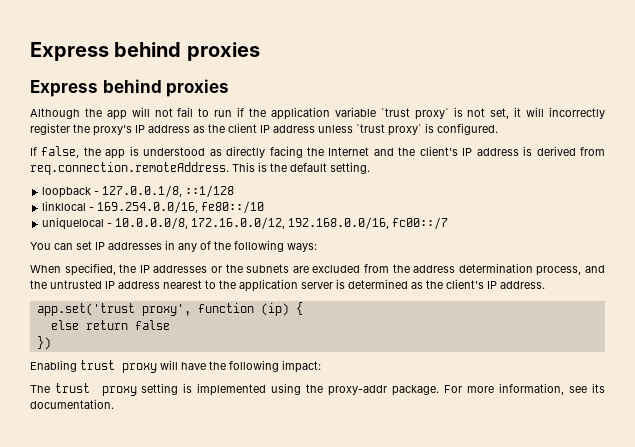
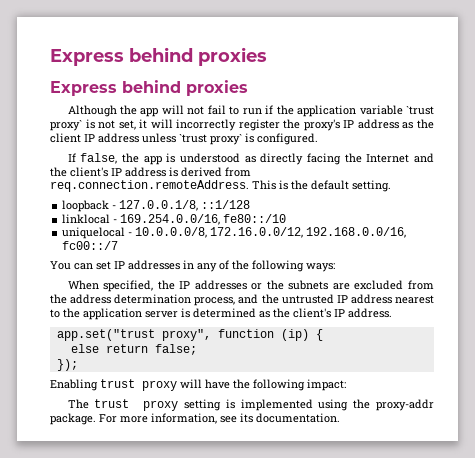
- app.set('trust proxy', function (ip) {
+ app.set("trust proxy", function (ip) {
- else return false
- })
+ else return false;
+ });

